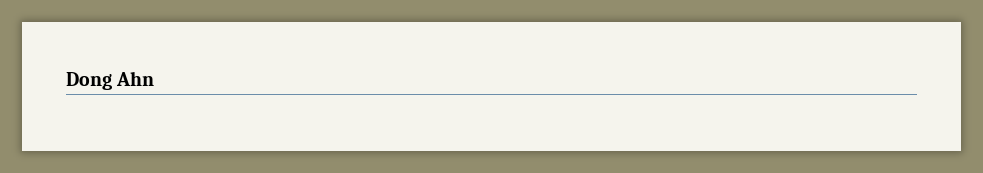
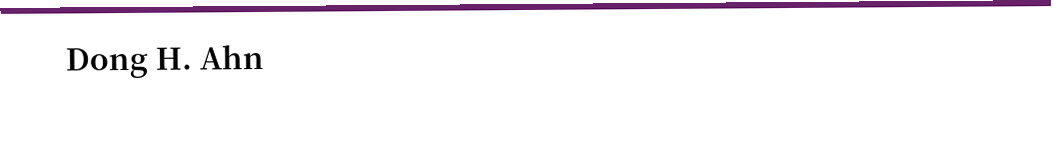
- Dong Ahn
+ Dong H. Ahn

